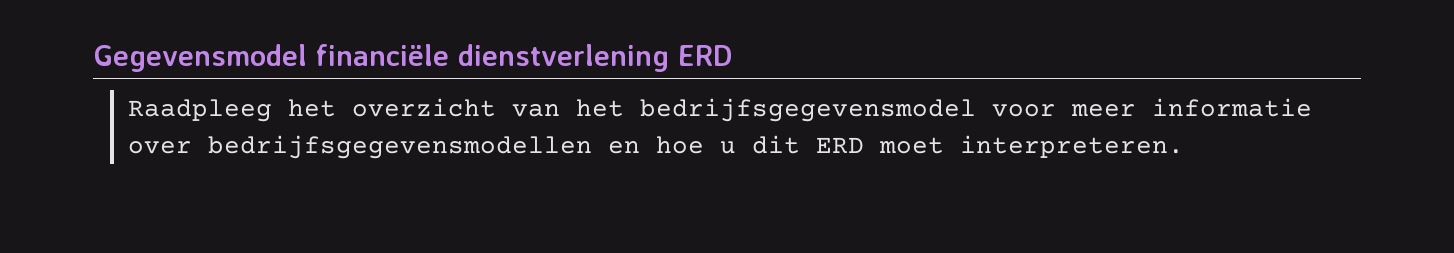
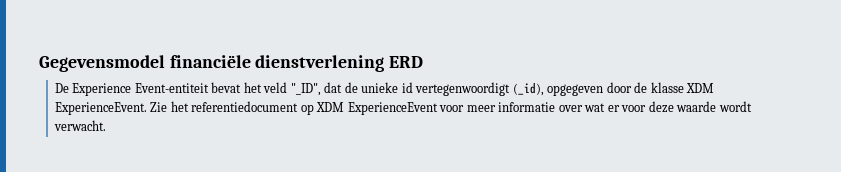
- Raadpleeg het overzicht van het bedrijfsgegevensmodel voor meer informatie over bedrijfsgegevensmodellen en hoe u dit ERD moet interpreteren.
+ De Experience Event-entiteit bevat het veld "_ID", dat de unieke id vertegenwoordigt (_id), opgegeven door de klasse XDM ExperienceEvent. Zie het referentiedocument op XDM ExperienceEvent voor meer informatie over wat er voor deze waarde wordt verwacht.

